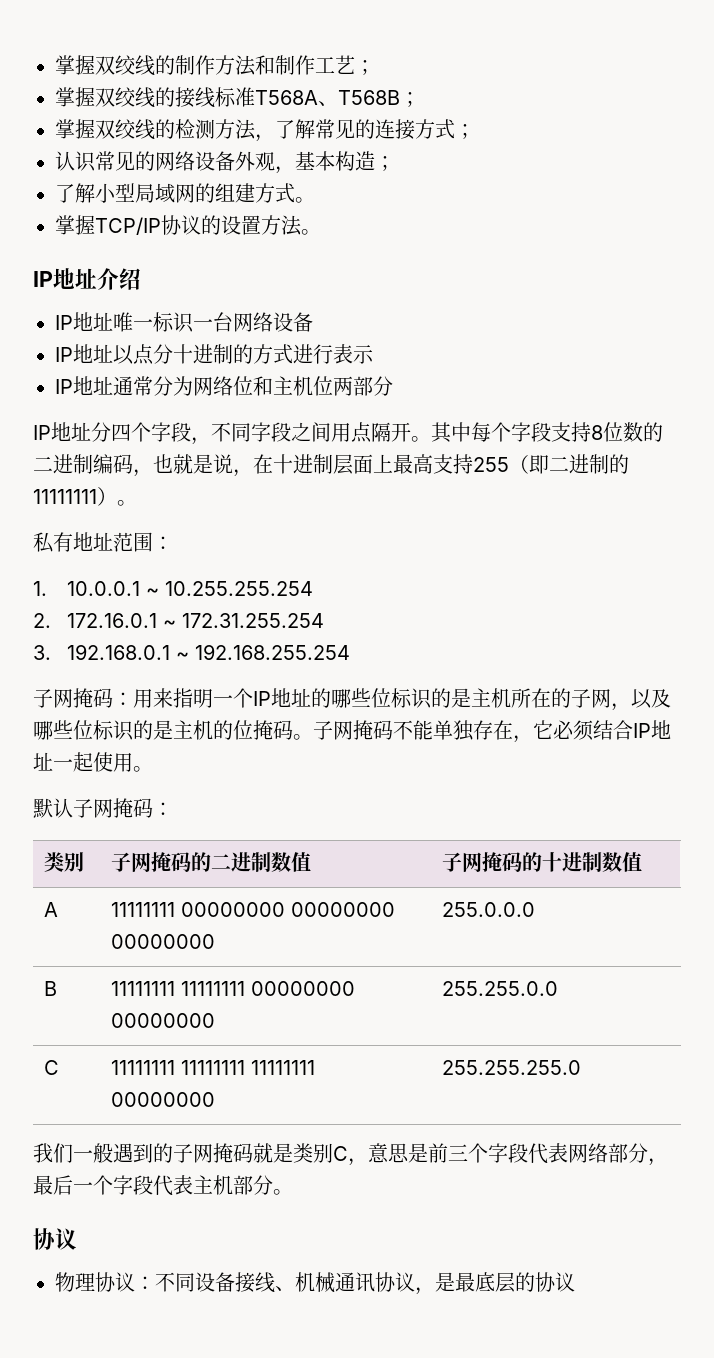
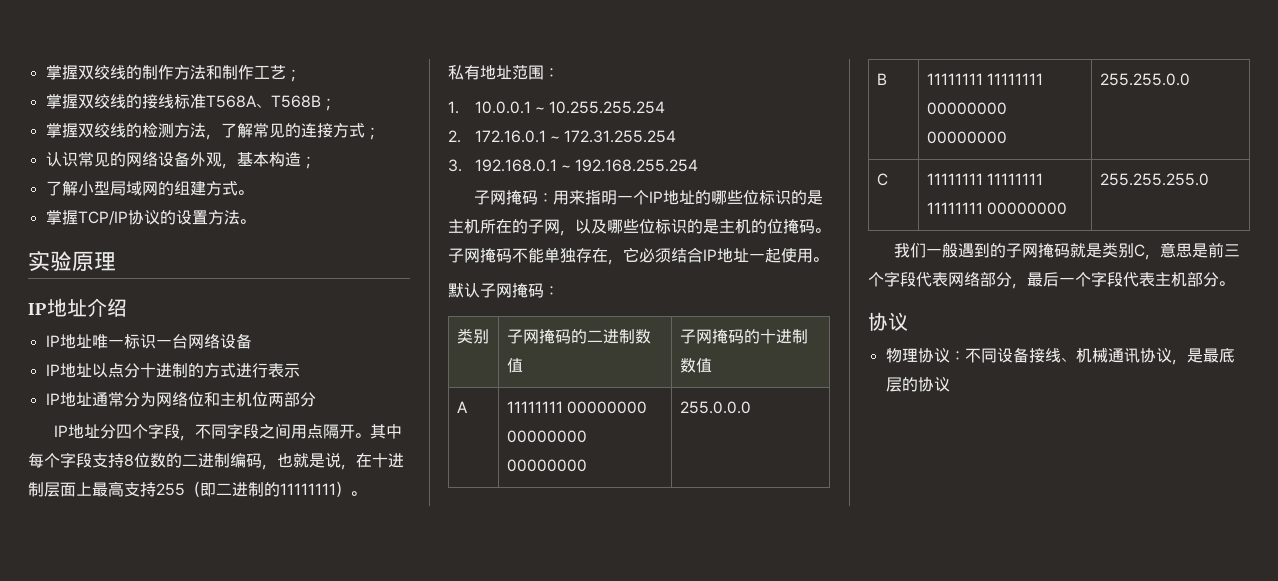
+ 实验原理

